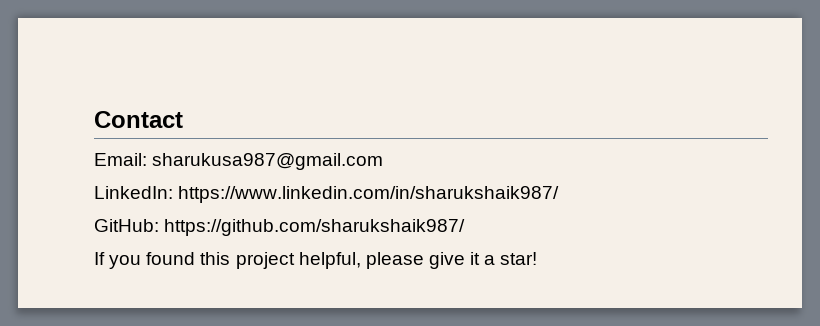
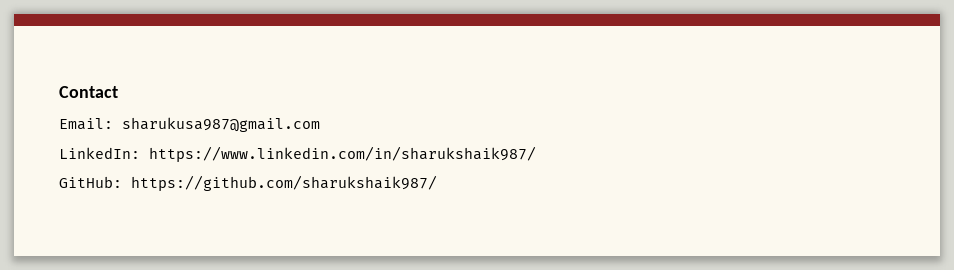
- If you found this project helpful, please give it a star!

